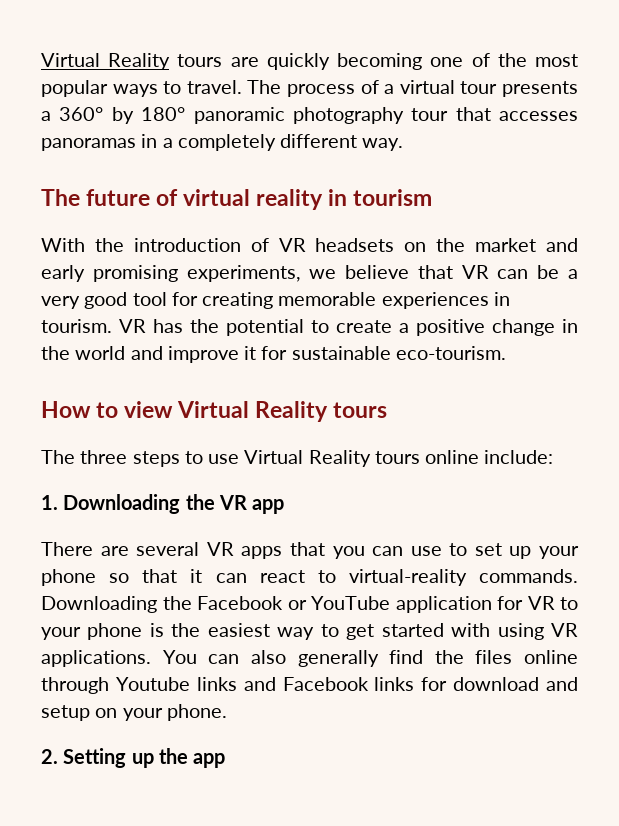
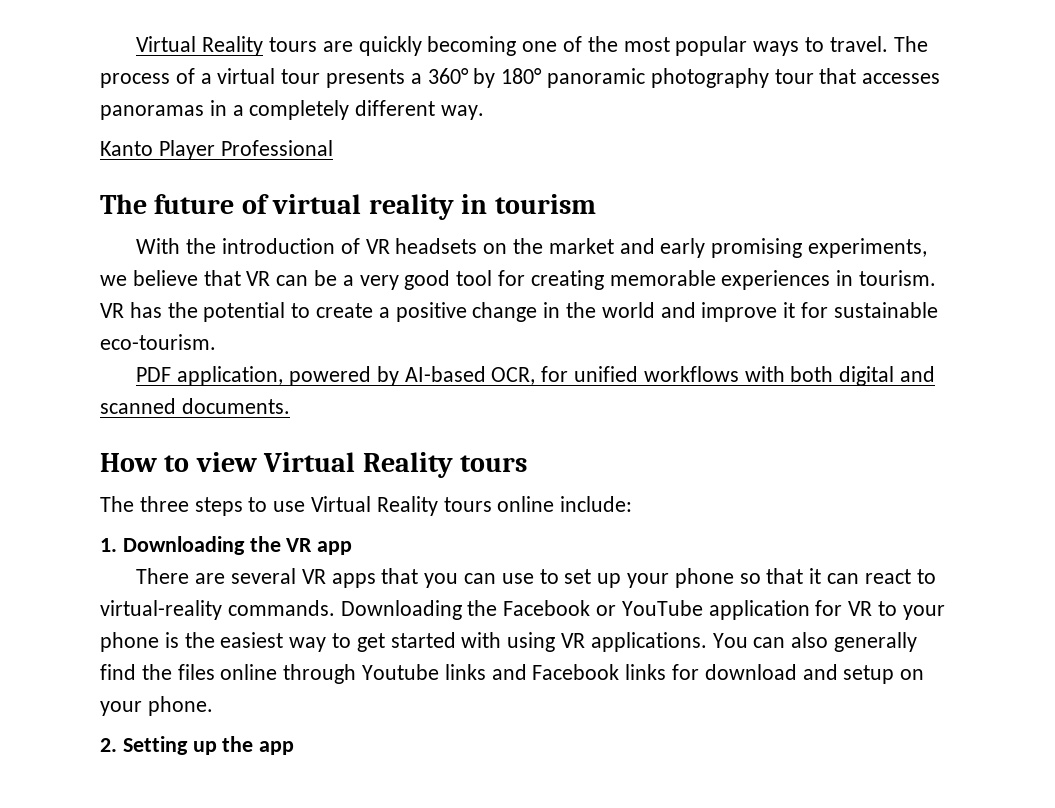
+ Kanto Player Professional
+ PDF application, powered by AI-based OCR, for unified workflows with both digital and scanned documents.

